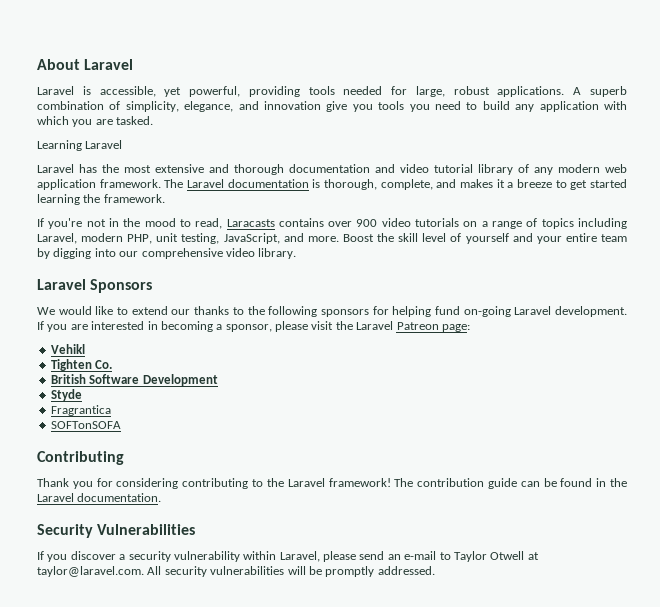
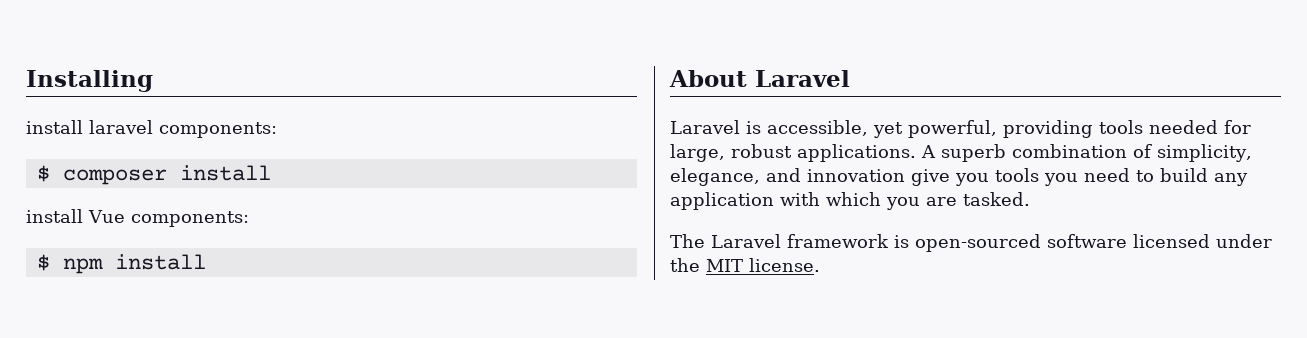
+ Installing
+ install laravel components:
+ $ composer install
+ install Vue components:
+ $ npm install
- Learning Laravel
- Laravel has the most extensive and thorough documentation and video tutorial library of any modern web application framework. The Laravel documentation is thorough, complete, and makes it a breeze to get started learning the framework.
- If you're not in the mood to read, Laracasts contains over 900 video tutorials on a range of topics including Laravel, modern PHP, unit testing, JavaScript, and more. Boost the skill level of yourself and your entire team by digging into our comprehensive video library.
- Laravel Sponsors
- We would like to extend our thanks to the following sponsors for helping fund on-going Laravel development. If you are interested in becoming a sponsor, please visit the Laravel Patreon page:
- Vehikl
- Tighten Co.
- British Software Development
- Styde
- Fragrantica
- SOFTonSOFA
- Contributing
- Thank you for considering contributing to the Laravel framework! The contribution guide can be found in the Laravel documentation.
- Security Vulnerabilities
- If you discover a security vulnerability within Laravel, please send an e-mail to Taylor Otwell at taylor@laravel.com. All security vulnerabilities will be promptly addressed.
+ The Laravel framework is open-sourced software licensed under the MIT license.

